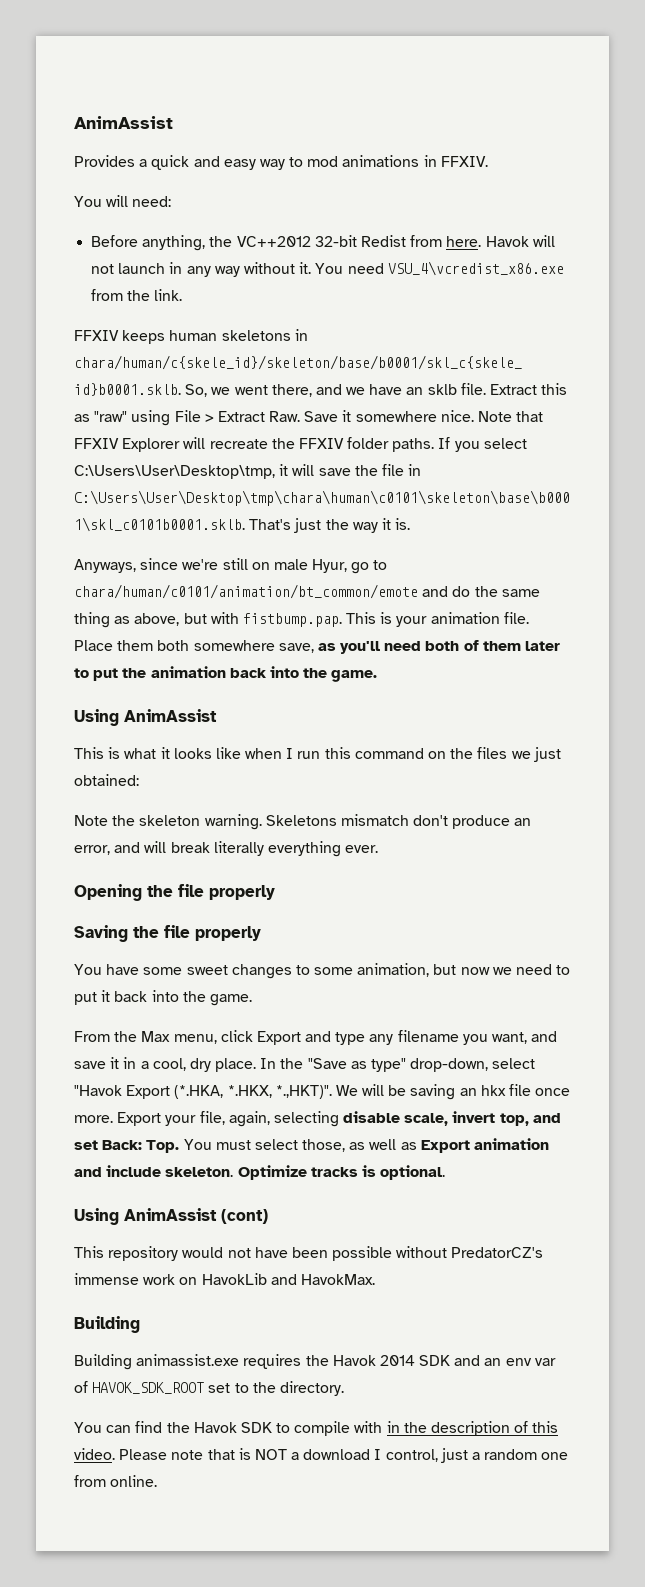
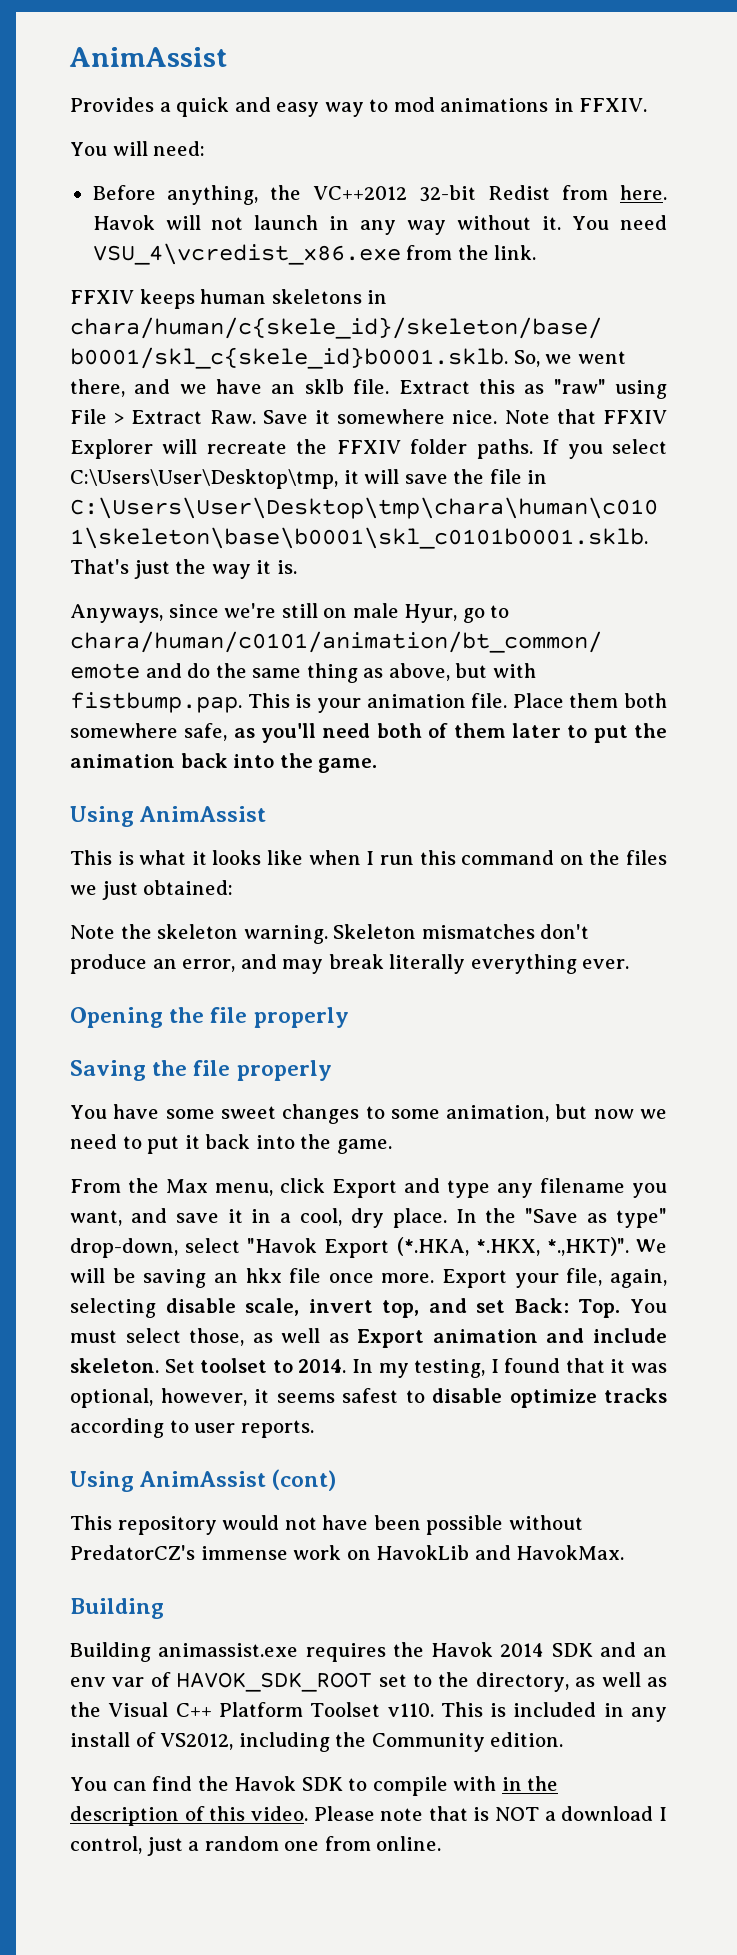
- Place them both somewhere save, as you'll need both of them later to put the animation back into the game.
+ Place them both somewhere safe, as you'll need both of them later to put the animation back into the game.
- Skeletons mismatch don't produce an error, and will break literally everything ever.
+ Skeleton mismatches don't produce an error, and may break literally everything ever.
- Optimize tracks is optional.
+ Set toolset to 2014. In my testing, I found that it was optional, however, it seems safest to disable optimize tracks according to user reports.
- Building animassist.exe requires the Havok 2014 SDK and an env var of HAVOK_SDK_ROOT set to the directory.
+ Building animassist.exe requires the Havok 2014 SDK and an env var of HAVOK_SDK_ROOT set to the directory, as well as the Visual C++ Platform Toolset v110. This is included in any install of VS2012, including the Community edition.

